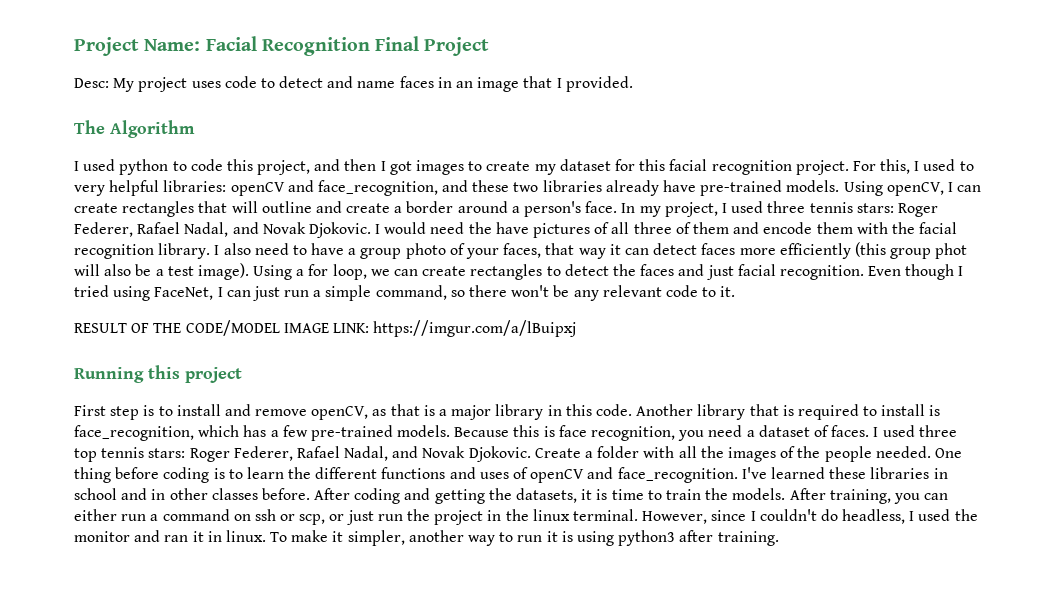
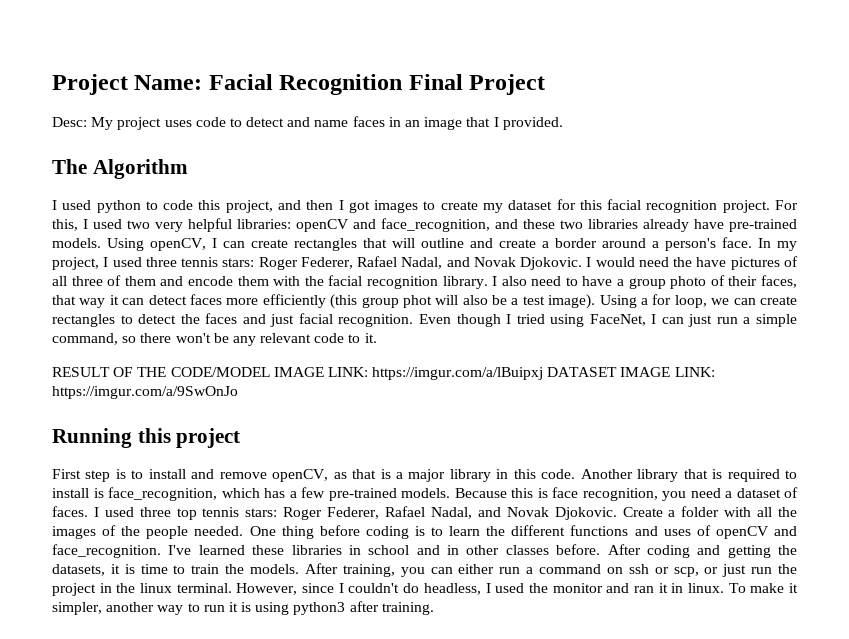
- For this, I used to very helpful libraries: openCV and face_recognition, and these two libraries already have pre-trained models.
+ For this, I used two very helpful libraries: openCV and face_recognition, and these two libraries already have pre-trained models.
- I also need to have a group photo of your faces, that way it can detect faces more efficiently (this group phot will also be a test image).
+ I also need to have a group photo of their faces, that way it can detect faces more efficiently (this group phot will also be a test image).
- RESULT OF THE CODE/MODEL IMAGE LINK: https://imgur.com/a/lBuipxj
+ RESULT OF THE CODE/MODEL IMAGE LINK: https://imgur.com/a/lBuipxj DATASET IMAGE LINK: https://imgur.com/a/9SwOnJo

